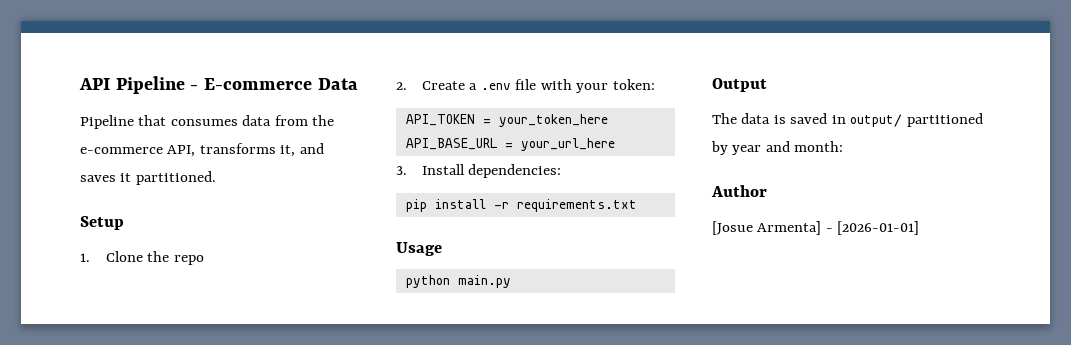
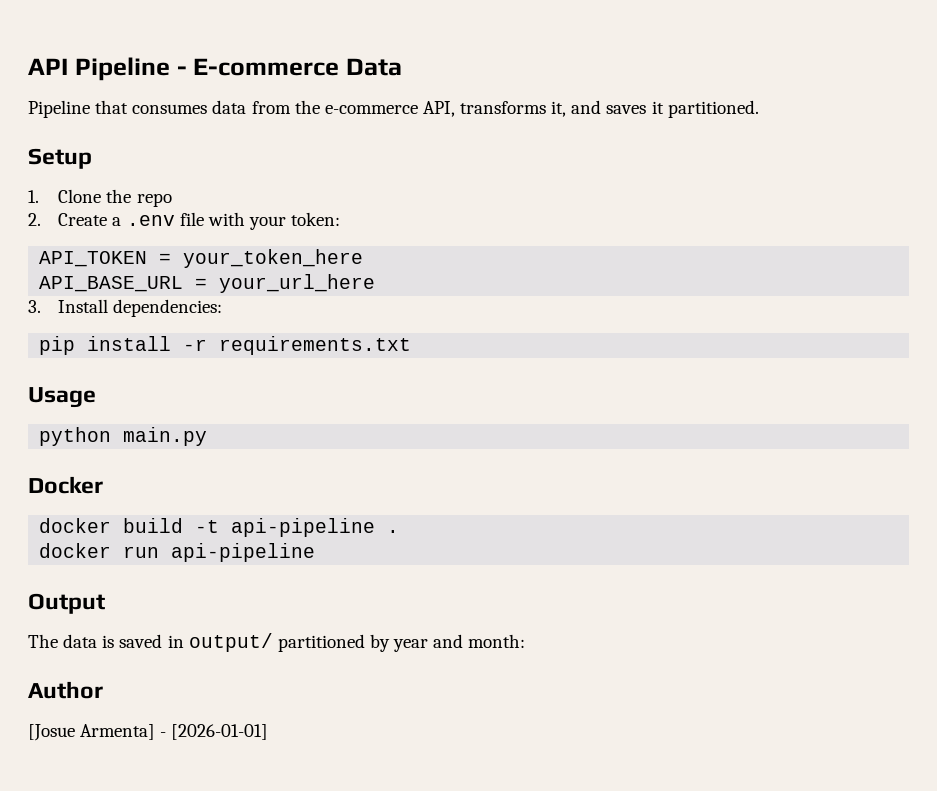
+ Docker
+ docker build -t api-pipeline .
+ docker run api-pipeline

